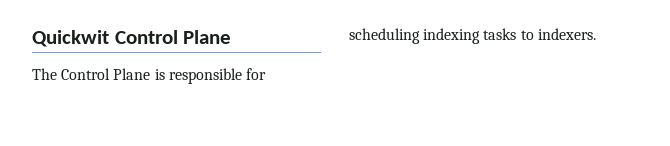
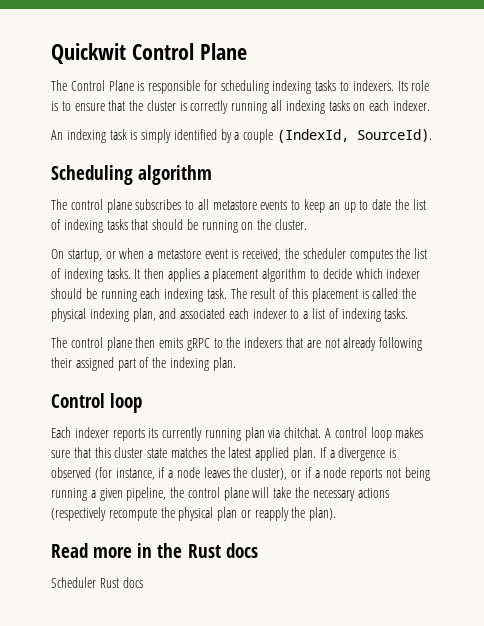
+ Its role is to ensure that the cluster is correctly running all indexing tasks on each indexer.
+ An indexing task is simply identified by a couple (IndexId, SourceId).
+ Scheduling algorithm
+ The control plane subscribes to all metastore events to keep an up to date the list of indexing tasks that should be running on the cluster.
+ On startup, or when a metastore event is received, the scheduler computes the list of indexing tasks. It then applies a placement algorithm to decide which indexer should be running each indexing task. The result of this placement is called the physical indexing plan, and associated each indexer to a list of indexing tasks.
+ The control plane then emits gRPC to the indexers that are not already following their assigned part of the indexing plan.
+ Control loop
+ Each indexer reports its currently running plan via chitchat. A control loop makes sure that this cluster state matches the latest applied plan. If a divergence is observed (for instance, if a node leaves the cluster), or if a node reports not being running a given pipeline, the control plane will take the necessary actions (respectively recompute the physical plan or reapply the plan).
+ Read more in the Rust docs
+ Scheduler Rust docs

